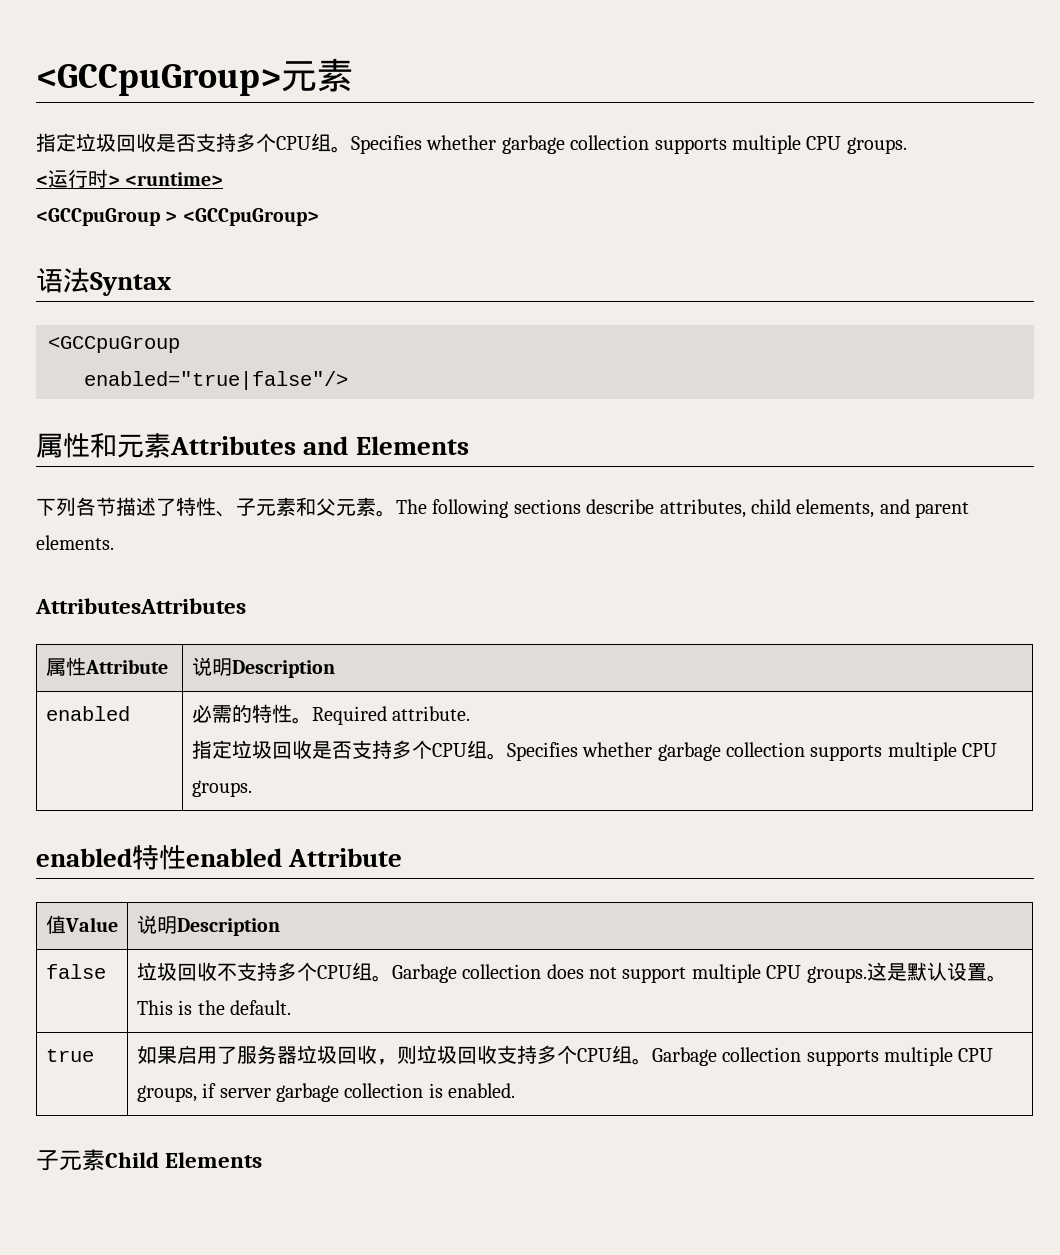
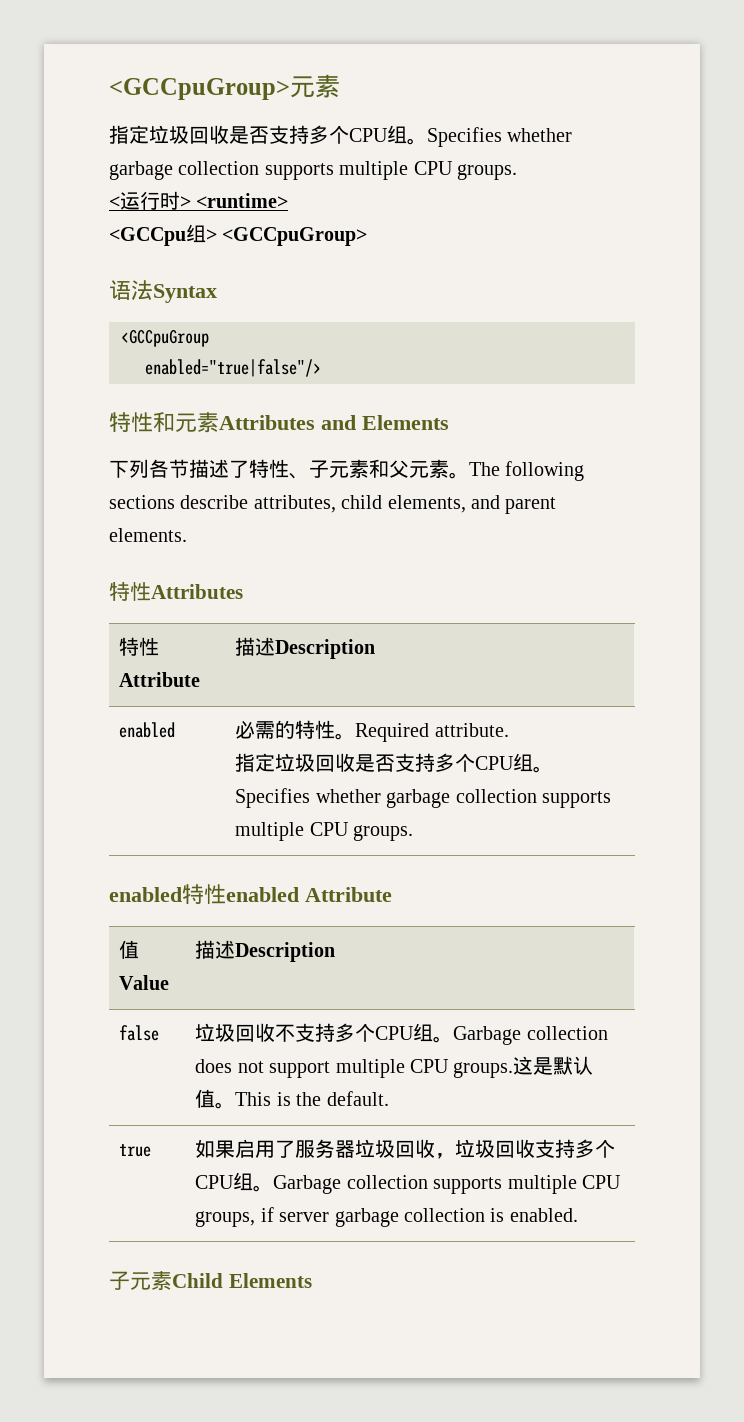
- <GCCpuGroup > <GCCpuGroup>
+ <GCCpu组> <GCCpuGroup>
- 属性和元素Attributes and Elements
+ 特性和元素Attributes and Elements
- AttributesAttributes
- 属性Attribute | 说明Description
+ 特性Attributes
+ 特性Attribute | 描述Description
- 值Value | 说明Description
+ 值Value | 描述Description
- false | 垃圾回收不支持多个CPU组。Garbage collection does not support multiple CPU groups.这是默认设置。This is the default.
+ false | 垃圾回收不支持多个CPU组。Garbage collection does not support multiple CPU groups.这是默认值。This is the default.
- true | 如果启用了服务器垃圾回收，则垃圾回收支持多个CPU组。Garbage collection supports multiple CPU groups, if server garbage collection is enabled.
+ true | 如果启用了服务器垃圾回收，垃圾回收支持多个CPU组。Garbage collection supports multiple CPU groups, if server garbage collection is enabled.

